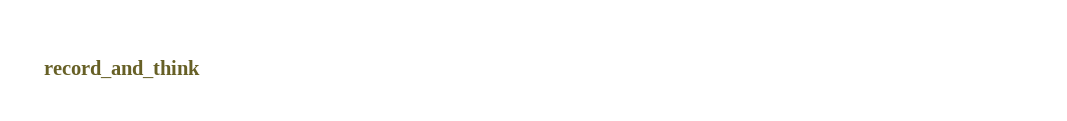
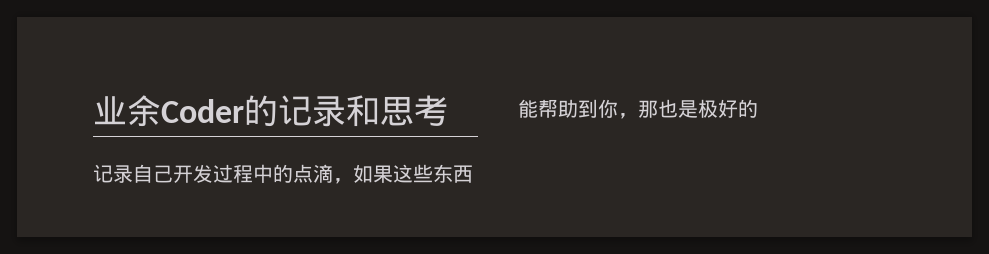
- record_and_think
+ 业余Coder的记录和思考
+ 记录自己开发过程中的点滴，如果这些东西能帮助到你，那也是极好的

